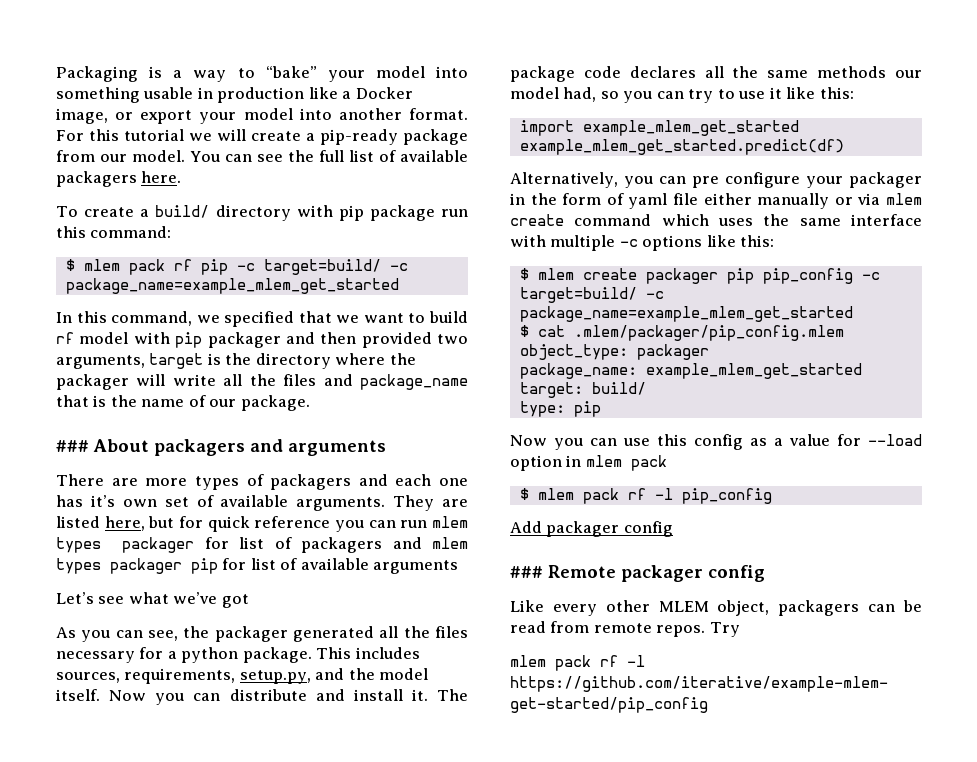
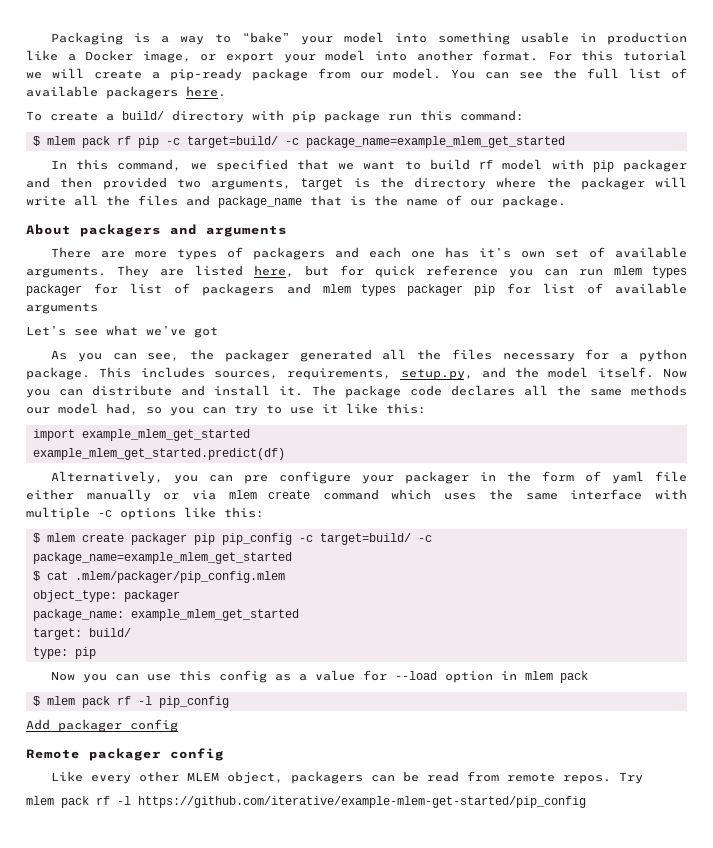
- ### About packagers and arguments
+ About packagers and arguments
- ### Remote packager config
+ Remote packager config

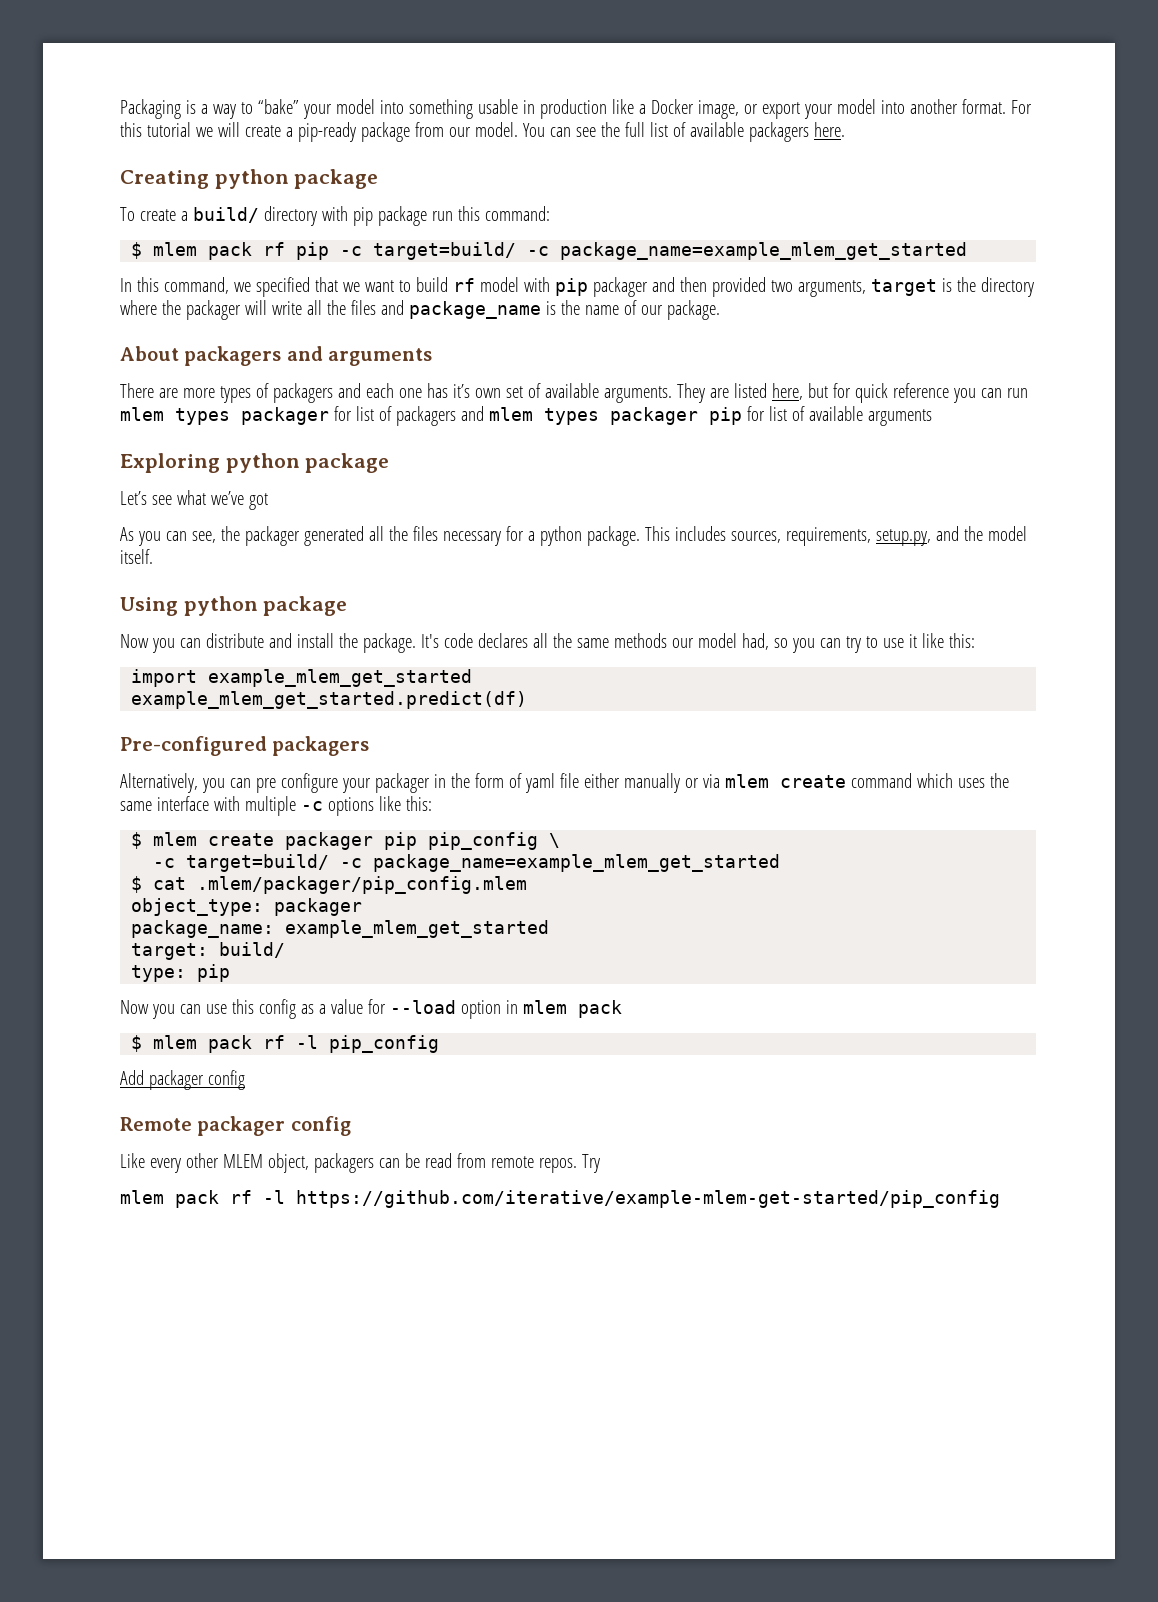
+ Creating python package
- In this command, we specified that we want to build rf model with pip packager and then provided two arguments, target is the directory where the packager will write all the files and package_name that is the name of our package.
+ In this command, we specified that we want to build rf model with pip packager and then provided two arguments, target is the directory where the packager will write all the files and package_name is the name of our package.
+ Exploring python package
- This includes sources, requirements, setup.py, and the model itself. Now you can distribute and install it. The package code declares all the same methods our model had, so you can try to use it like this:
+ This includes sources, requirements, setup.py, and the model itself.
+ Using python package
+ Now you can distribute and install the package. It's code declares all the same methods our model had, so you can try to use it like this:
+ Pre-configured packagers
- $ mlem create packager pip pip_config -c target=build/ -c package_name=example_mlem_get_started
+ $ mlem create packager pip pip_config \
+ -c target=build/ -c package_name=example_mlem_get_started

